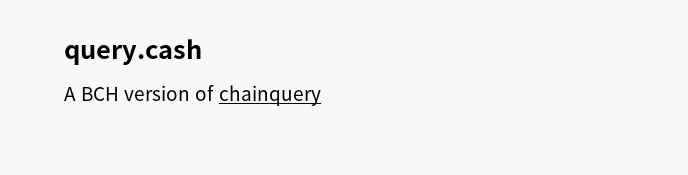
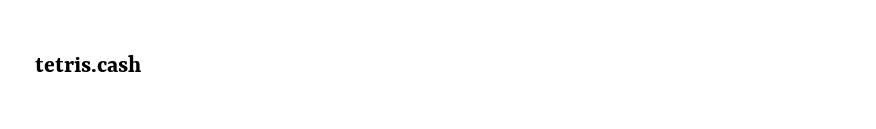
- query.cash
- A BCH version of chainquery
+ tetris.cash

